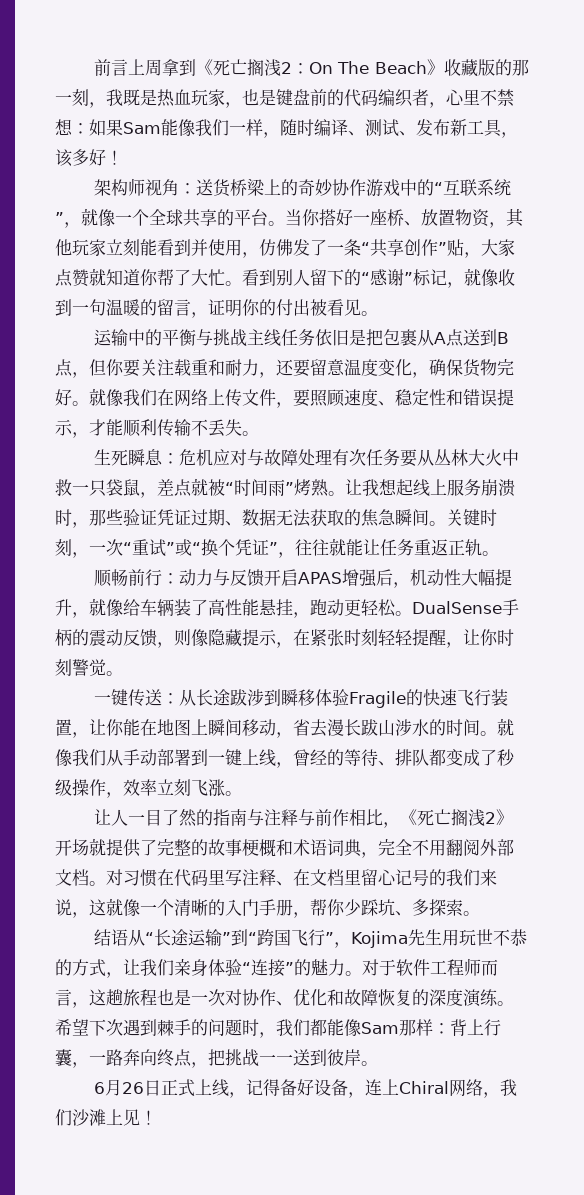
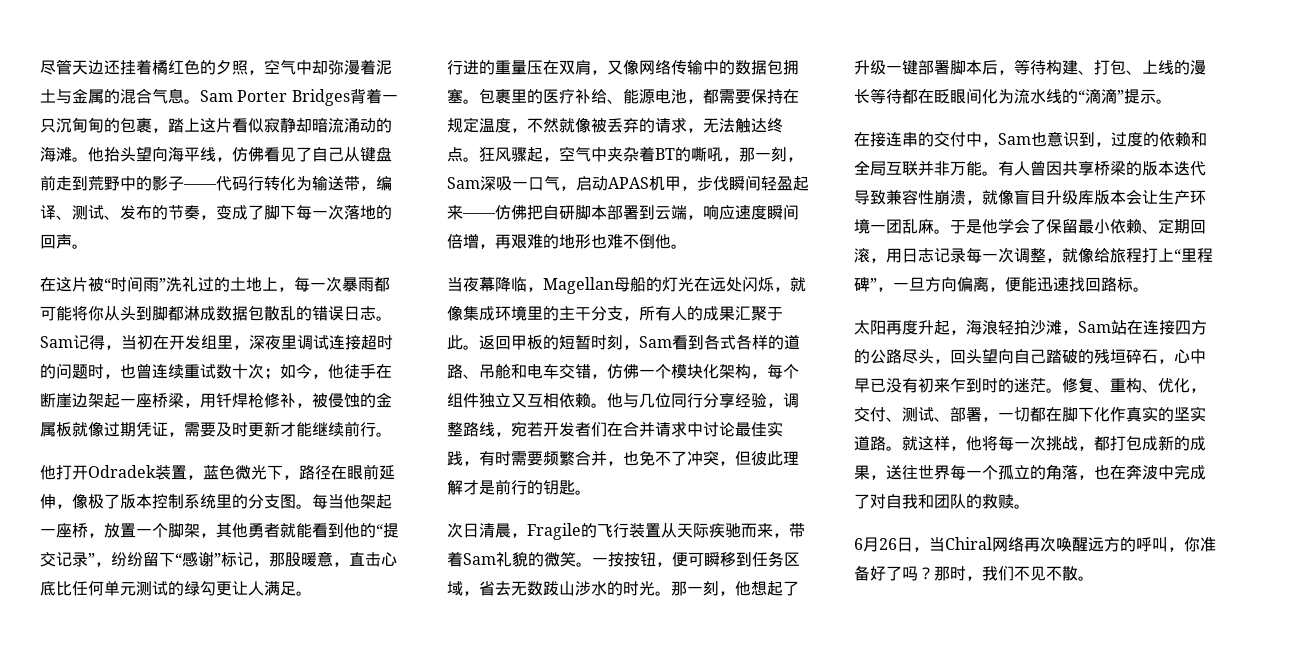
- 前言上周拿到《死亡搁浅2：On The Beach》收藏版的那一刻，我既是热血玩家，也是键盘前的代码编织者，心里不禁想：如果Sam能像我们一样，随时编译、测试、发布新工具，该多好！
- 架构师视角：送货桥梁上的奇妙协作游戏中的“互联系统”，就像一个全球共享的平台。当你搭好一座桥、放置物资，其他玩家立刻能看到并使用，仿佛发了一条“共享创作”贴，大家点赞就知道你帮了大忙。看到别人留下的“感谢”标记，就像收到一句温暖的留言，证明你的付出被看见。
- 运输中的平衡与挑战主线任务依旧是把包裹从A点送到B点，但你要关注载重和耐力，还要留意温度变化，确保货物完好。就像我们在网络上传文件，要照顾速度、稳定性和错误提示，才能顺利传输不丢失。
- 生死瞬息：危机应对与故障处理有次任务要从丛林大火中救一只袋鼠，差点就被“时间雨”烤熟。让我想起线上服务崩溃时，那些验证凭证过期、数据无法获取的焦急瞬间。关键时刻，一次“重试”或“换个凭证”，往往就能让任务重返正轨。
- 顺畅前行：动力与反馈开启APAS增强后，机动性大幅提升，就像给车辆装了高性能悬挂，跑动更轻松。DualSense手柄的震动反馈，则像隐藏提示，在紧张时刻轻轻提醒，让你时刻警觉。
- 一键传送：从长途跋涉到瞬移体验Fragile的快速飞行装置，让你能在地图上瞬间移动，省去漫长跋山涉水的时间。就像我们从手动部署到一键上线，曾经的等待、排队都变成了秒级操作，效率立刻飞涨。
- 让人一目了然的指南与注释与前作相比，《死亡搁浅2》开场就提供了完整的故事梗概和术语词典，完全不用翻阅外部文档。对习惯在代码里写注释、在文档里留心记号的我们来说，这就像一个清晰的入门手册，帮你少踩坑、多探索。
- 结语从“长途运输”到“跨国飞行”，Kojima先生用玩世不恭的方式，让我们亲身体验“连接”的魅力。对于软件工程师而言，这趟旅程也是一次对协作、优化和故障恢复的深度演练。希望下次遇到棘手的问题时，我们都能像Sam那样：背上行囊，一路奔向终点，把挑战一一送到彼岸。
- 6月26日正式上线，记得备好设备，连上Chiral网络，我们沙滩上见！
+ 尽管天边还挂着橘红色的夕照，空气中却弥漫着泥土与金属的混合气息。Sam Porter Bridges背着一只沉甸甸的包裹，踏上这片看似寂静却暗流涌动的海滩。他抬头望向海平线，仿佛看见了自己从键盘前走到荒野中的影子——代码行转化为输送带，编译、测试、发布的节奏，变成了脚下每一次落地的回声。
+ 在这片被“时间雨”洗礼过的土地上，每一次暴雨都可能将你从头到脚都淋成数据包散乱的错误日志。Sam记得，当初在开发组里，深夜里调试连接超时的问题时，也曾连续重试数十次；如今，他徒手在断崖边架起一座桥梁，用钎焊枪修补，被侵蚀的金属板就像过期凭证，需要及时更新才能继续前行。
+ 他打开Odradek装置，蓝色微光下，路径在眼前延伸，像极了版本控制系统里的分支图。每当他架起一座桥，放置一个脚架，其他勇者就能看到他的“提交记录”，纷纷留下“感谢”标记，那股暖意，直击心底比任何单元测试的绿勾更让人满足。
+ 行进的重量压在双肩，又像网络传输中的数据包拥塞。包裹里的医疗补给、能源电池，都需要保持在规定温度，不然就像被丢弃的请求，无法触达终点。狂风骤起，空气中夹杂着BT的嘶吼，那一刻，Sam深吸一口气，启动APAS机甲，步伐瞬间轻盈起来——仿佛把自研脚本部署到云端，响应速度瞬间倍增，再艰难的地形也难不倒他。
+ 当夜幕降临，Magellan母船的灯光在远处闪烁，就像集成环境里的主干分支，所有人的成果汇聚于此。返回甲板的短暂时刻，Sam看到各式各样的道路、吊舱和电车交错，仿佛一个模块化架构，每个组件独立又互相依赖。他与几位同行分享经验，调整路线，宛若开发者们在合并请求中讨论最佳实践，有时需要频繁合并，也免不了冲突，但彼此理解才是前行的钥匙。
+ 次日清晨，Fragile的飞行装置从天际疾驰而来，带着Sam礼貌的微笑。一按按钮，便可瞬移到任务区域，省去无数跋山涉水的时光。那一刻，他想起了升级一键部署脚本后，等待构建、打包、上线的漫长等待都在眨眼间化为流水线的“滴滴”提示。
+ 在接连串的交付中，Sam也意识到，过度的依赖和全局互联并非万能。有人曾因共享桥梁的版本迭代导致兼容性崩溃，就像盲目升级库版本会让生产环境一团乱麻。于是他学会了保留最小依赖、定期回滚，用日志记录每一次调整，就像给旅程打上“里程碑”，一旦方向偏离，便能迅速找回路标。
+ 太阳再度升起，海浪轻拍沙滩，Sam站在连接四方的公路尽头，回头望向自己踏破的残垣碎石，心中早已没有初来乍到时的迷茫。修复、重构、优化，交付、测试、部署，一切都在脚下化作真实的坚实道路。就这样，他将每一次挑战，都打包成新的成果，送往世界每一个孤立的角落，也在奔波中完成了对自我和团队的救赎。
+ 6月26日，当Chiral网络再次唤醒远方的呼叫，你准备好了吗？那时，我们不见不散。

